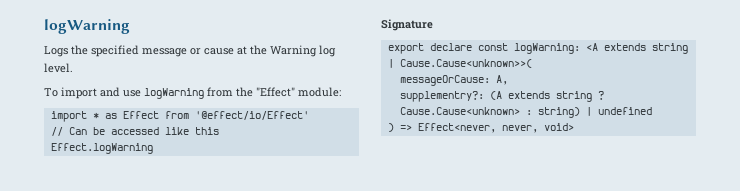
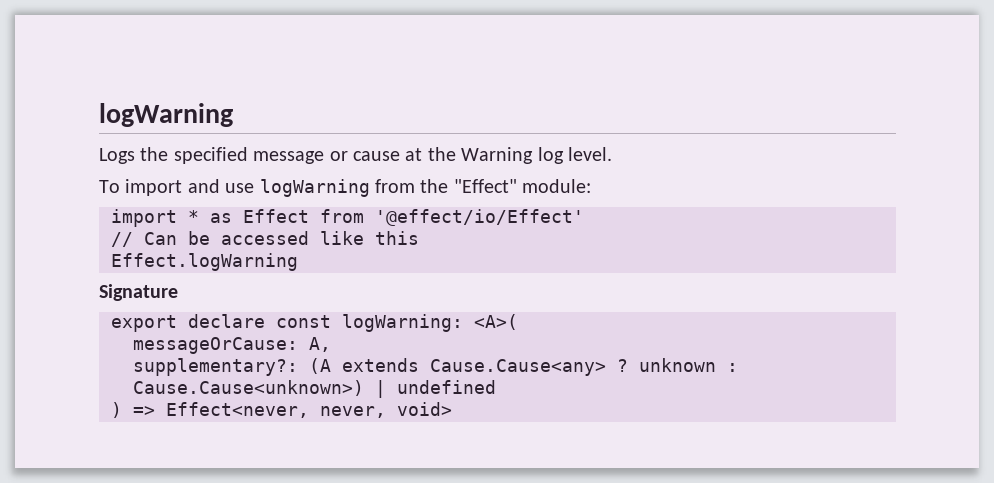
- export declare const logWarning: <A extends string | Cause.Cause<unknown>>(
+ export declare const logWarning: <A>(
- supplementry?: (A extends string ? Cause.Cause<unknown> : string) | undefined
+ supplementary?: (A extends Cause.Cause<any> ? unknown : Cause.Cause<unknown>) | undefined

